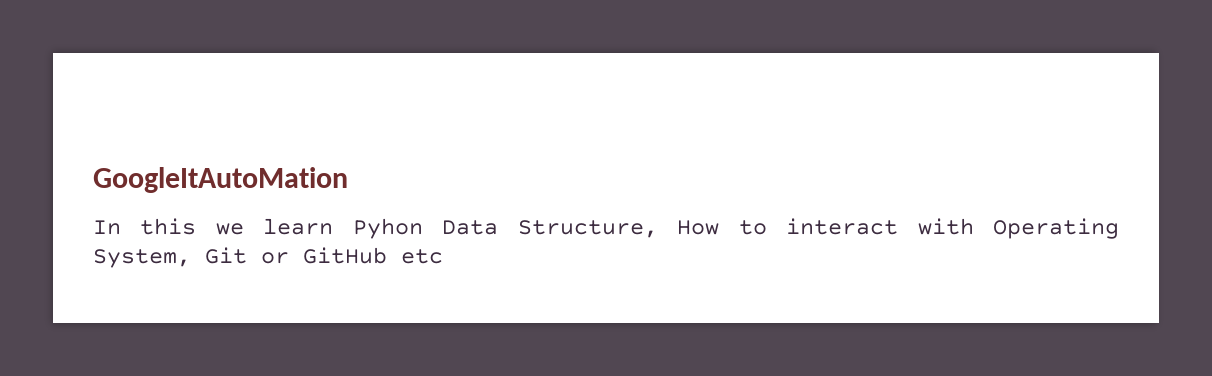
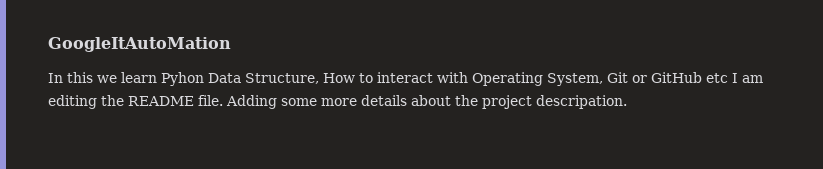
- In this we learn Pyhon Data Structure, How to interact with Operating System, Git or GitHub etc
+ In this we learn Pyhon Data Structure, How to interact with Operating System, Git or GitHub etc I am editing the README file. Adding some more details about the project descripation.

